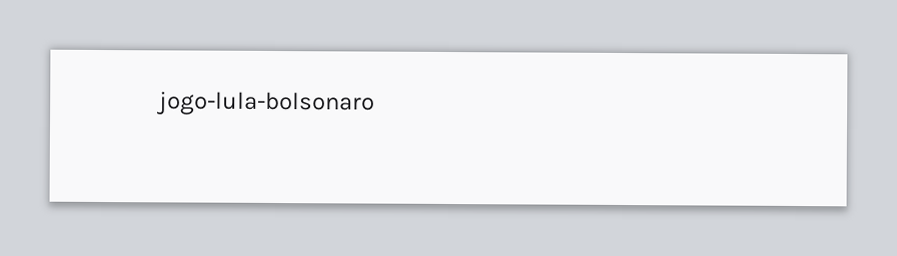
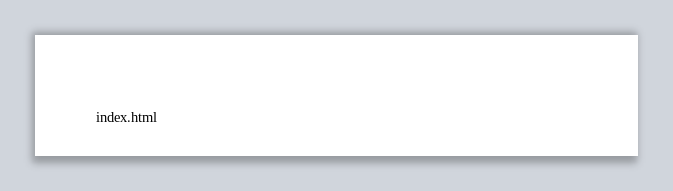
- jogo-lula-bolsonaro
+ index.html

